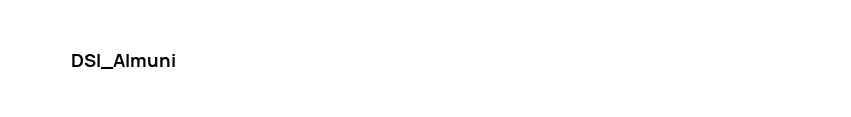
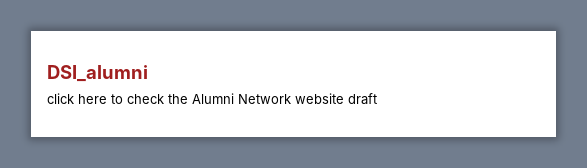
- DSI_Almuni
+ DSI_alumni
+ click here to check the Alumni Network website draft

